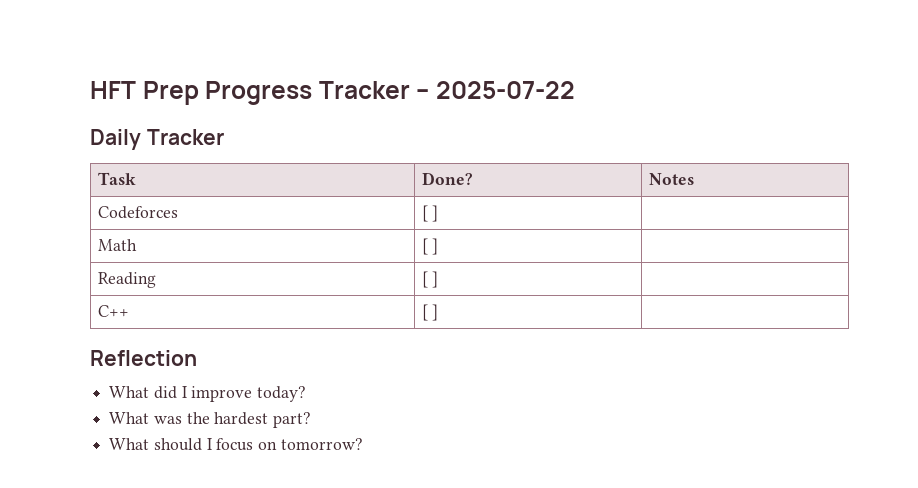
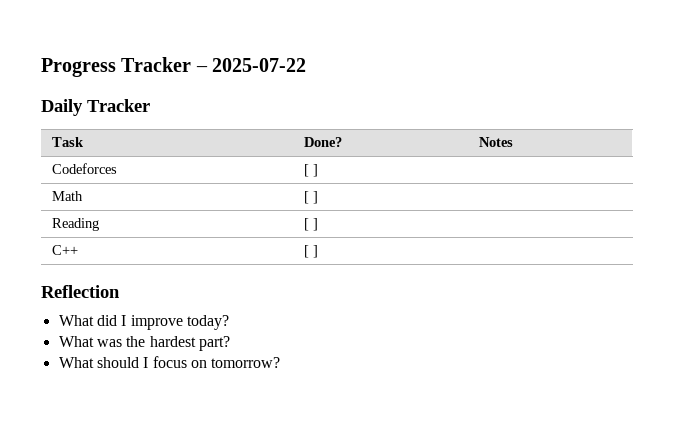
- HFT Prep Progress Tracker – 2025-07-22
+ Progress Tracker – 2025-07-22

